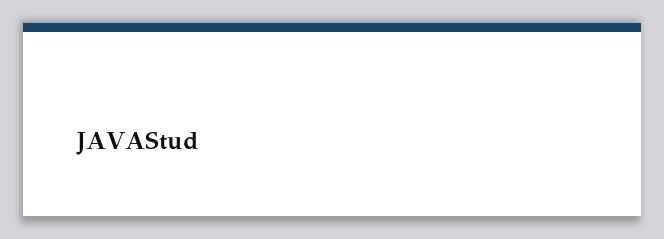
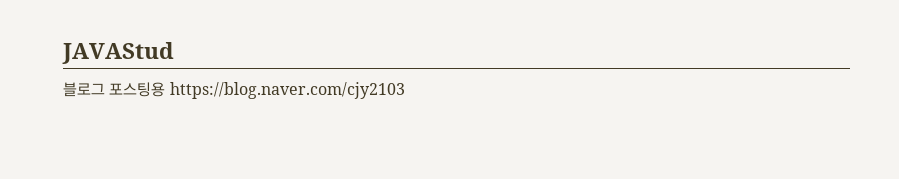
+ 블로그 포스팅용 https://blog.naver.com/cjy2103

